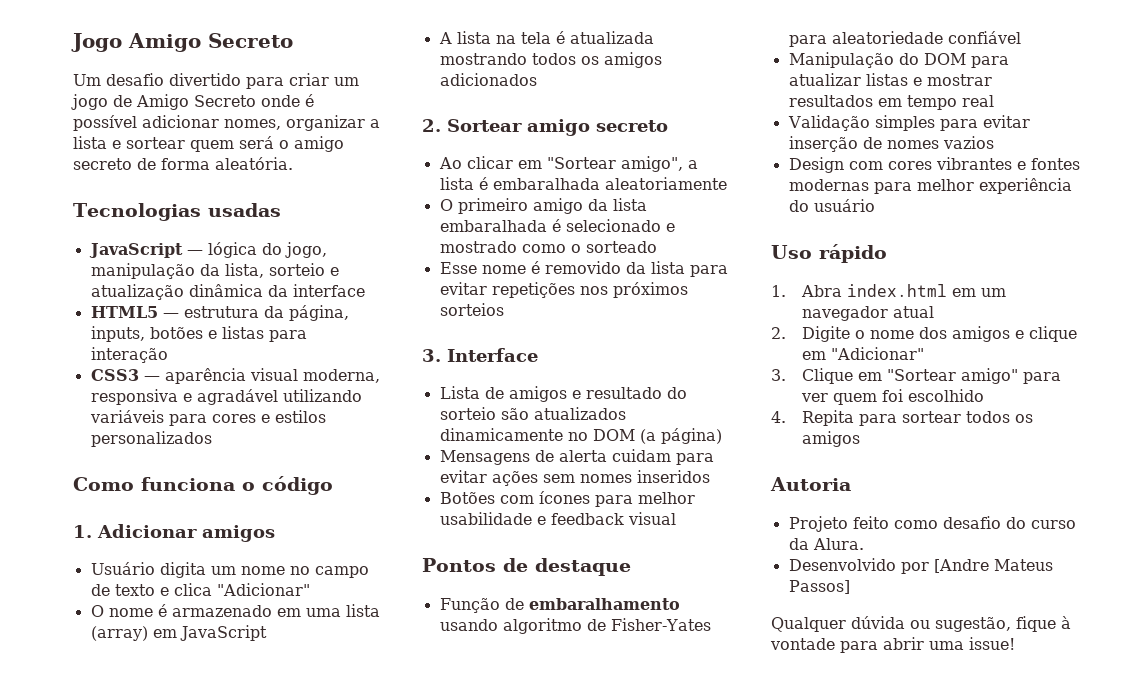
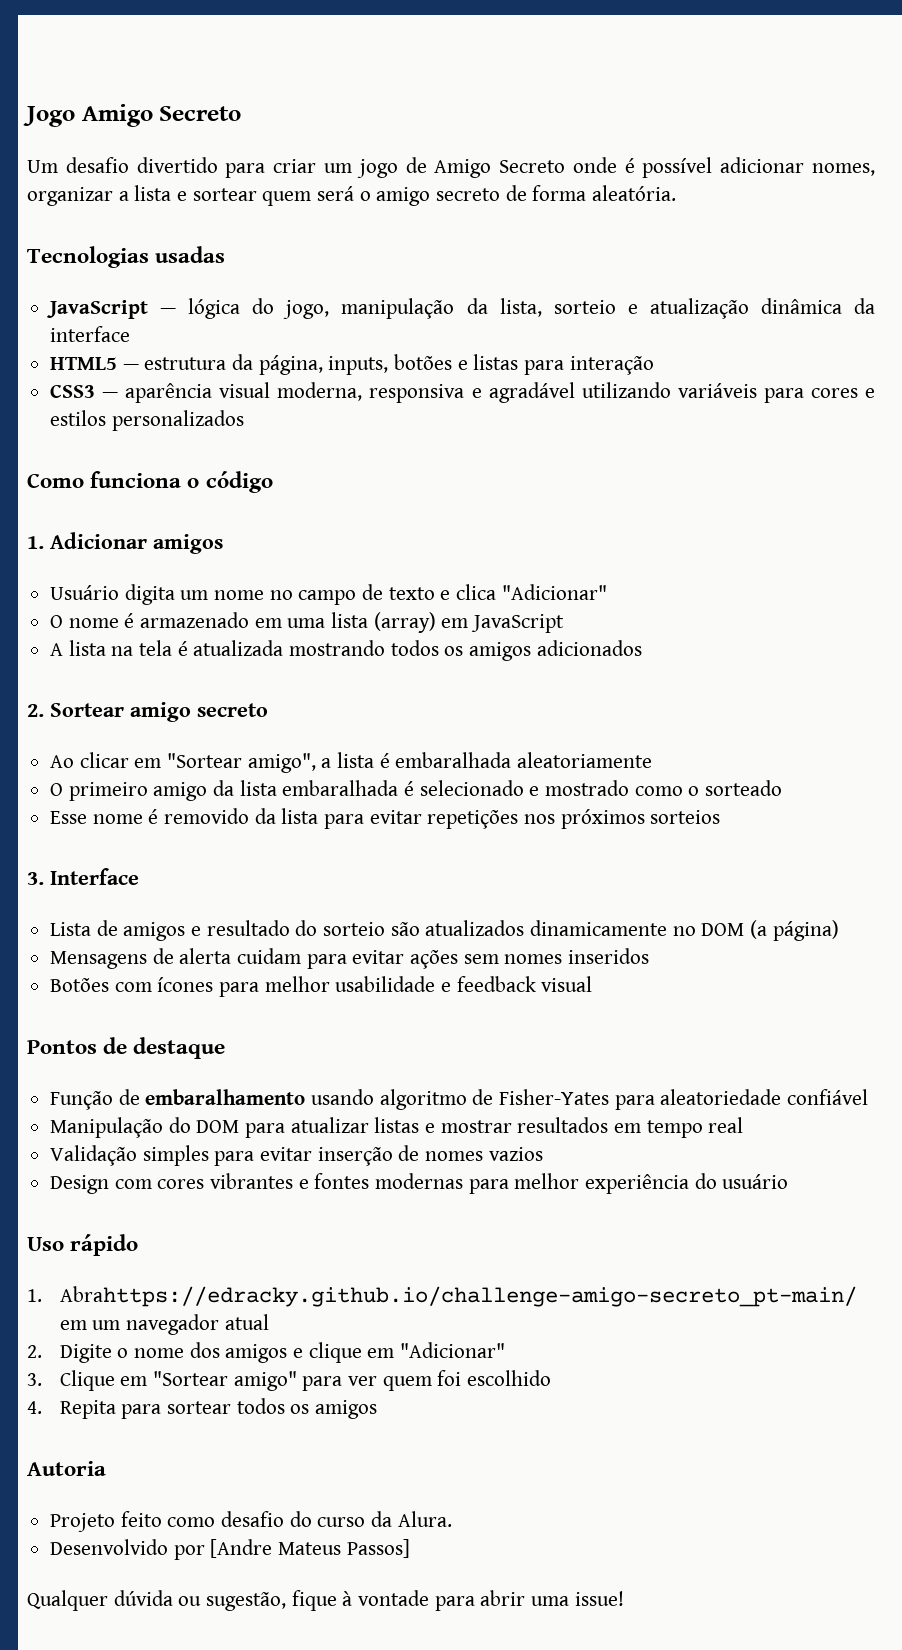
- 1. Abra index.html em um navegador atual
+ 1. Abrahttps://edracky.github.io/challenge-amigo-secreto_pt-main/ em um navegador atual

